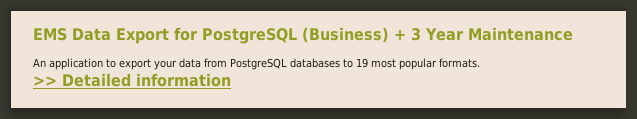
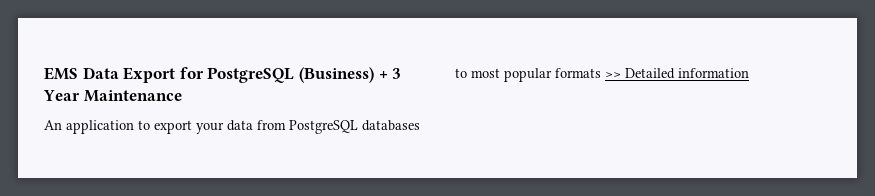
- An application to export your data from PostgreSQL databases to 19 most popular formats.
- >> Detailed information
+ An application to export your data from PostgreSQL databases to most popular formats >> Detailed information

